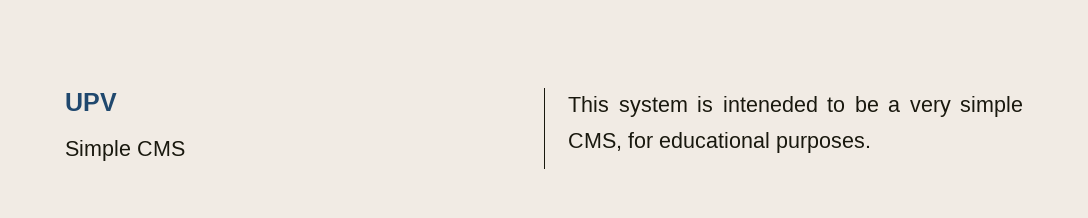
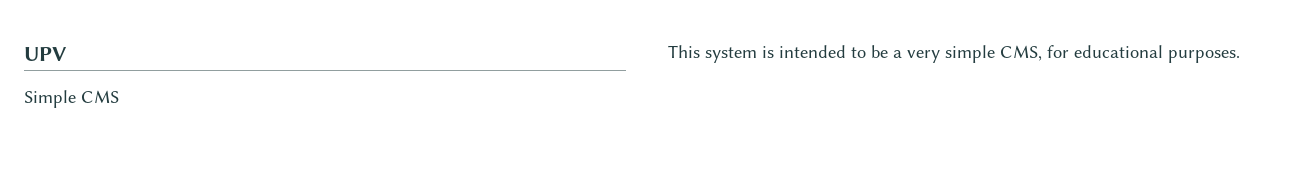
- This system is inteneded to be a very simple CMS, for educational purposes.
+ This system is intended to be a very simple CMS, for educational purposes.

